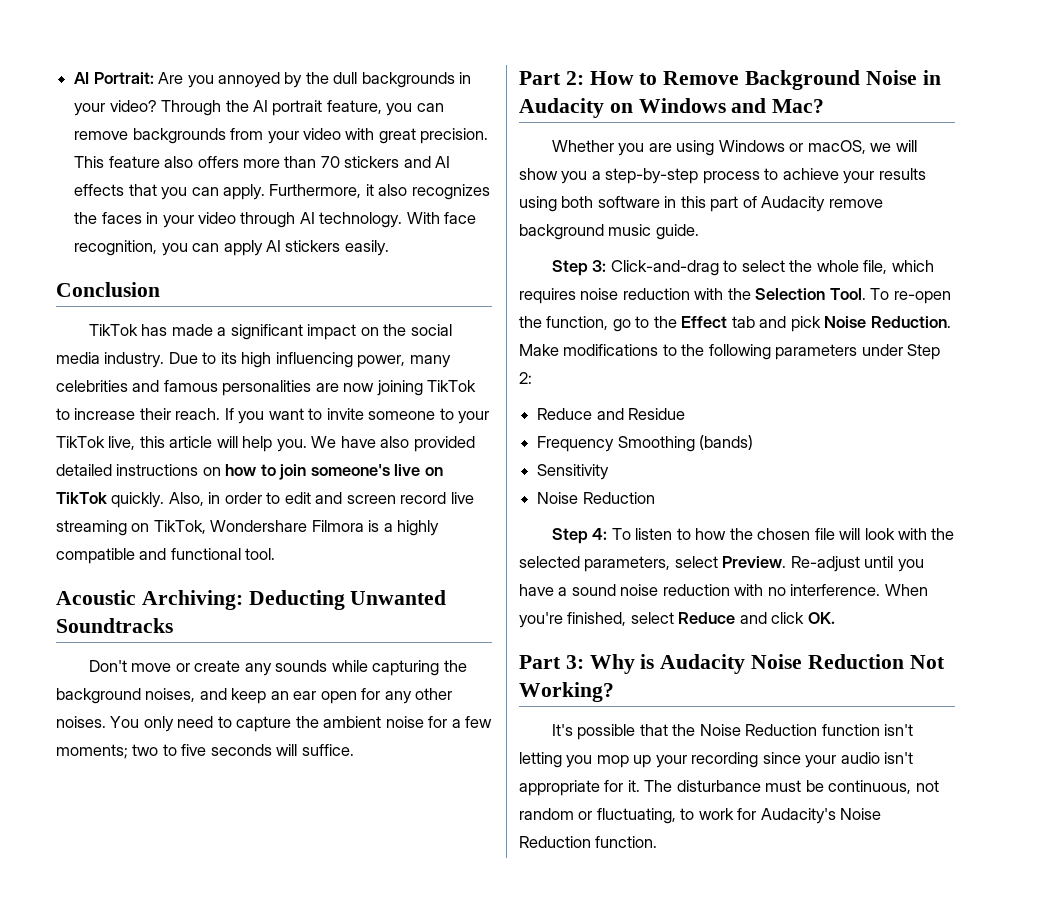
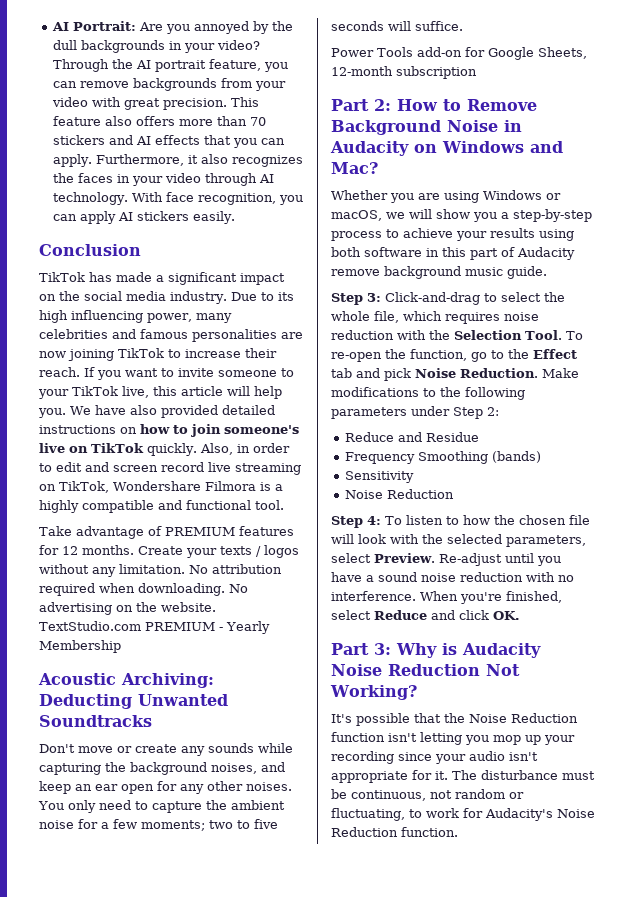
+ Take advantage of PREMIUM features for 12 months. Create your texts / logos without any limitation. No attribution required when downloading. No advertising on the website. TextStudio.com PREMIUM - Yearly Membership
+ Power Tools add-on for Google Sheets, 12-month subscription

